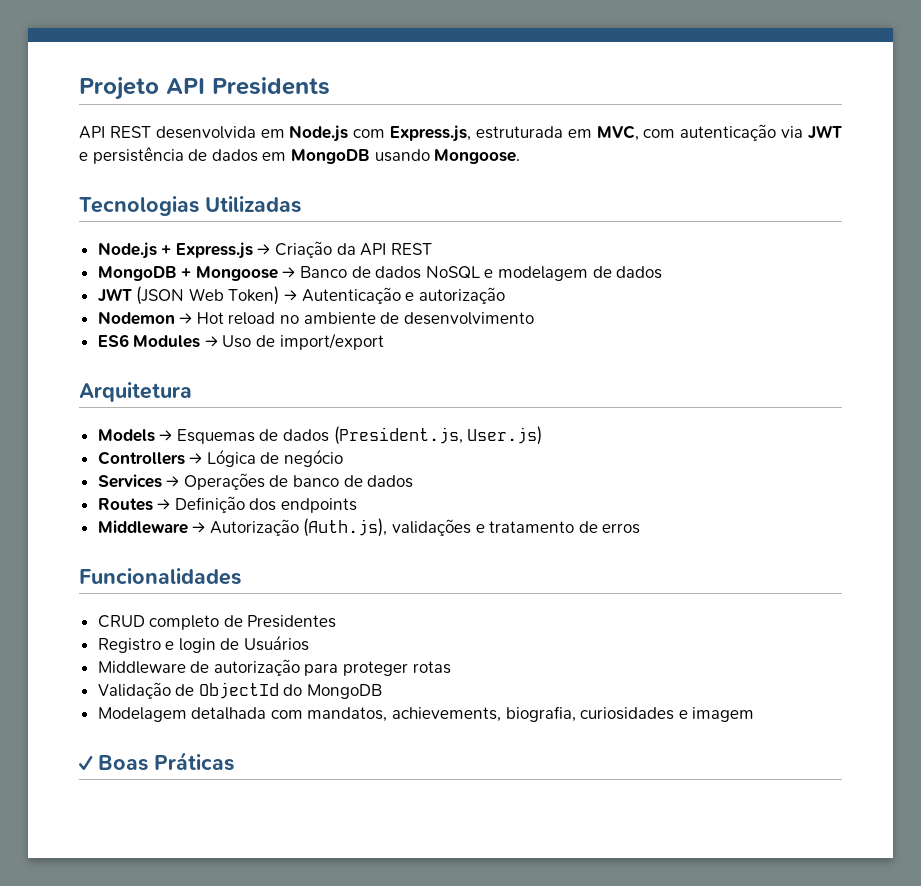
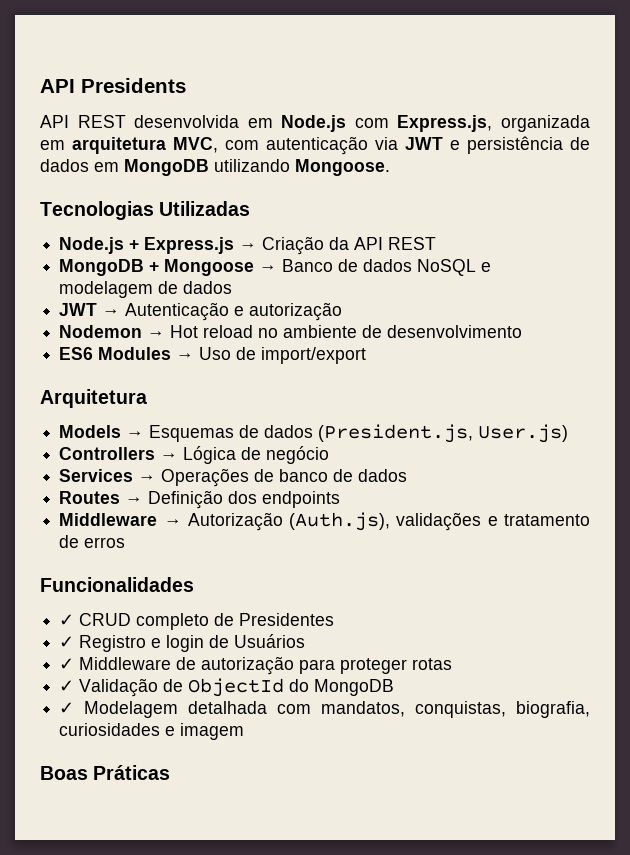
- Projeto API Presidents
+ API Presidents
- API REST desenvolvida em Node.js com Express.js, estruturada em MVC, com autenticação via JWT e persistência de dados em MongoDB usando Mongoose.
+ API REST desenvolvida em Node.js com Express.js, organizada em arquitetura MVC, com autenticação via JWT e persistência de dados em MongoDB utilizando Mongoose.
- JWT (JSON Web Token) → Autenticação e autorização
+ JWT → Autenticação e autorização
- CRUD completo de Presidentes
+ ✓ CRUD completo de Presidentes
- Registro e login de Usuários
+ ✓ Registro e login de Usuários
- Middleware de autorização para proteger rotas
+ ✓ Middleware de autorização para proteger rotas
- Validação de ObjectId do MongoDB
+ ✓ Validação de ObjectId do MongoDB
- Modelagem detalhada com mandatos, achievements, biografia, curiosidades e imagem
+ ✓ Modelagem detalhada com mandatos, conquistas, biografia, curiosidades e imagem
- ✓ Boas Práticas
+ Boas Práticas

